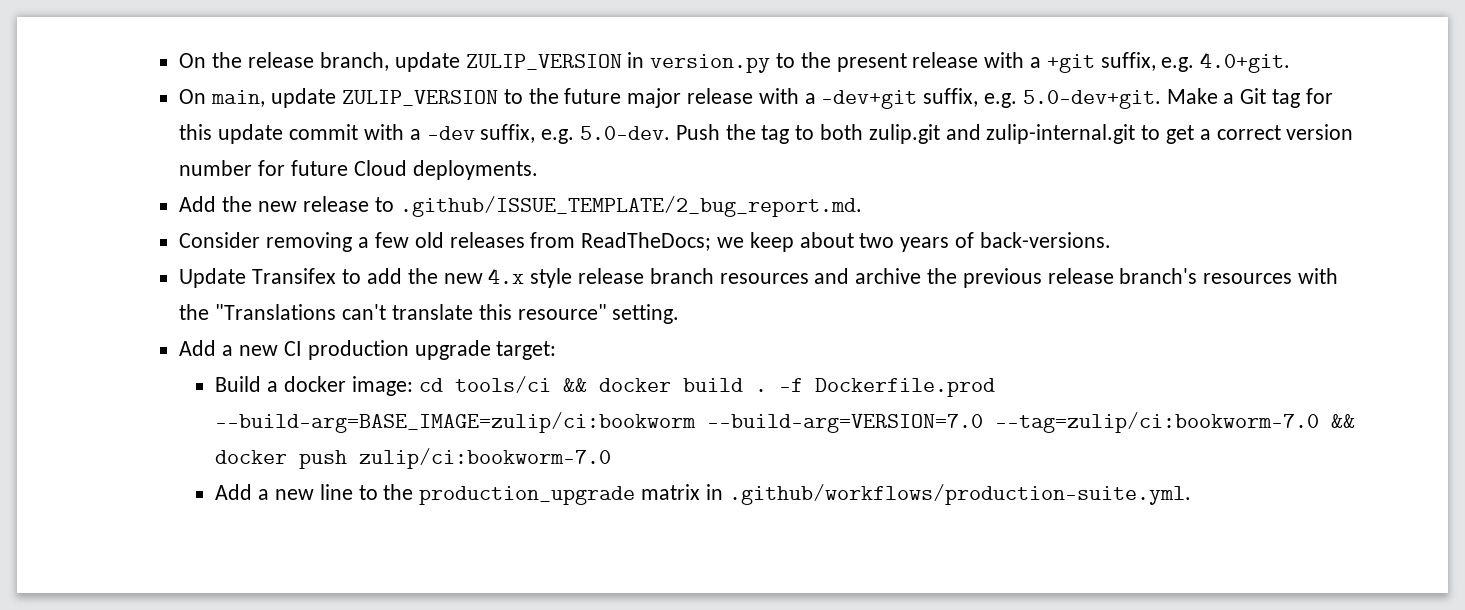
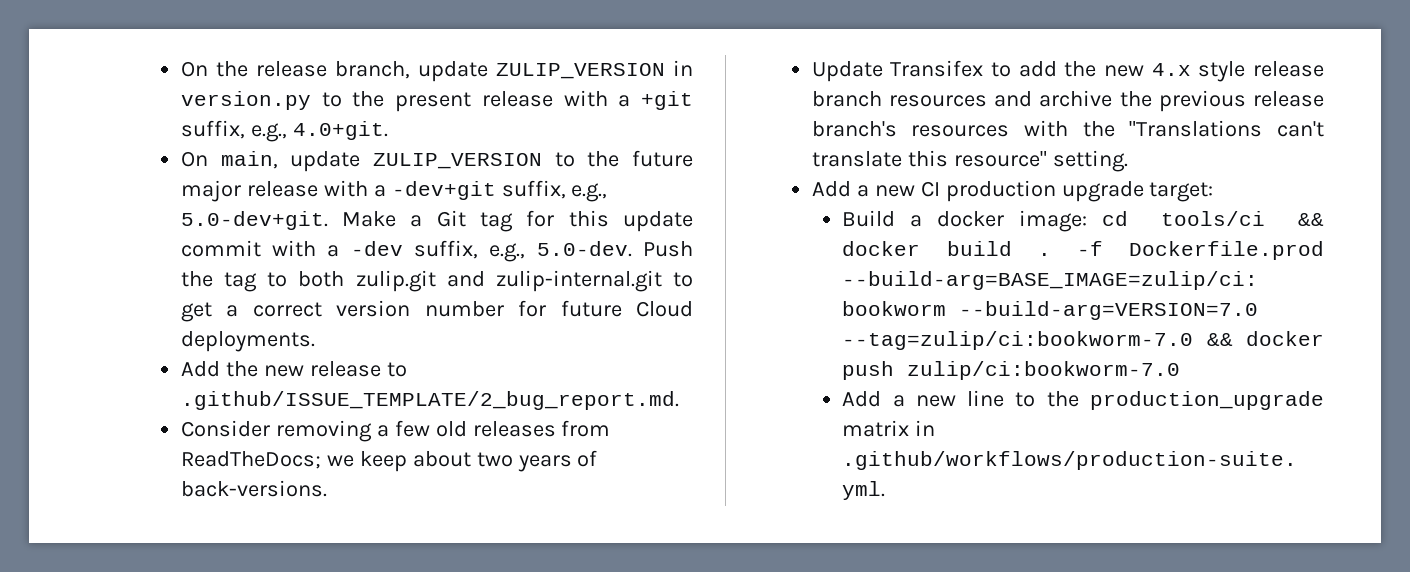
- On the release branch, update ZULIP_VERSION in version.py to the present release with a +git suffix, e.g. 4.0+git.
+ On the release branch, update ZULIP_VERSION in version.py to the present release with a +git suffix, e.g., 4.0+git.
- On main, update ZULIP_VERSION to the future major release with a -dev+git suffix, e.g. 5.0-dev+git. Make a Git tag for this update commit with a -dev suffix, e.g. 5.0-dev. Push the tag to both zulip.git and zulip-internal.git to get a correct version number for future Cloud deployments.
+ On main, update ZULIP_VERSION to the future major release with a -dev+git suffix, e.g., 5.0-dev+git. Make a Git tag for this update commit with a -dev suffix, e.g., 5.0-dev. Push the tag to both zulip.git and zulip-internal.git to get a correct version number for future Cloud deployments.

